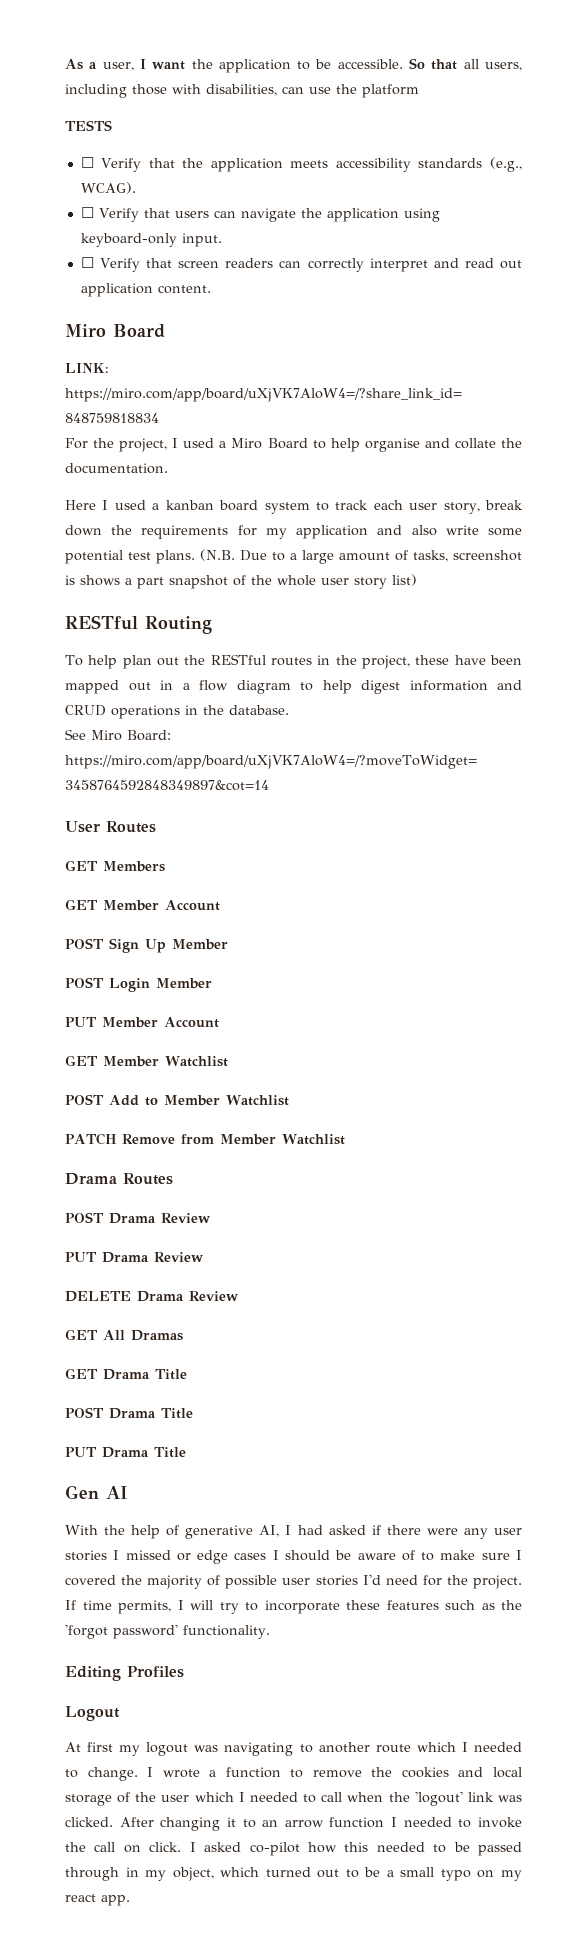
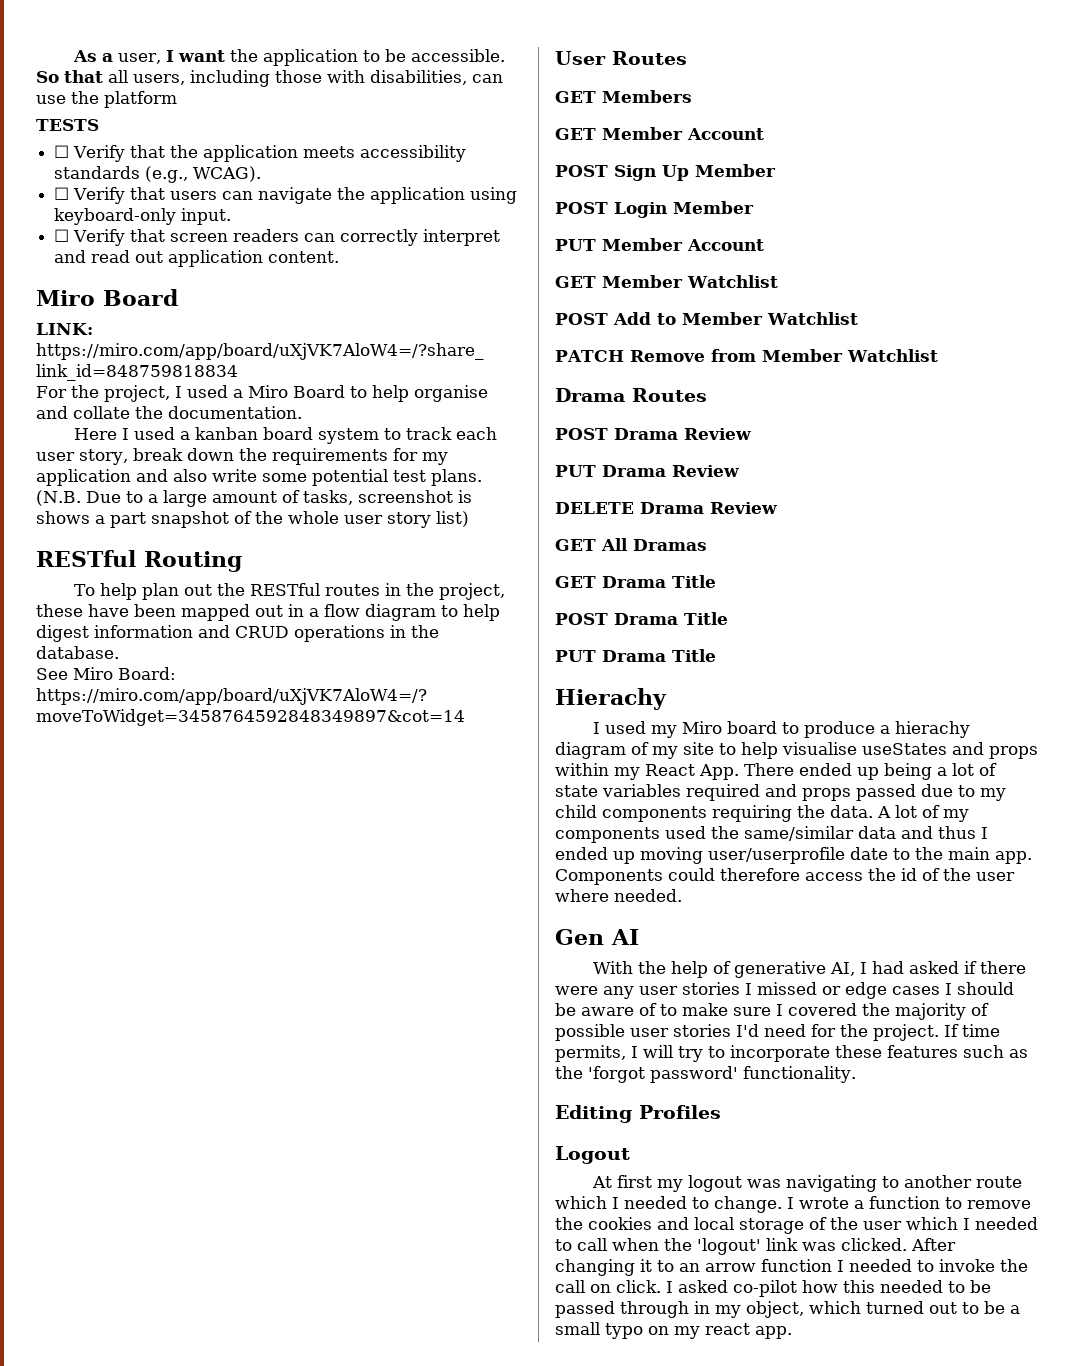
+ Hierachy
+ I used my Miro board to produce a hierachy diagram of my site to help visualise useStates and props within my React App. There ended up being a lot of state variables required and props passed due to my child components requiring the data. A lot of my components used the same/similar data and thus I ended up moving user/userprofile date to the main app. Components could therefore access the id of the user where needed.

